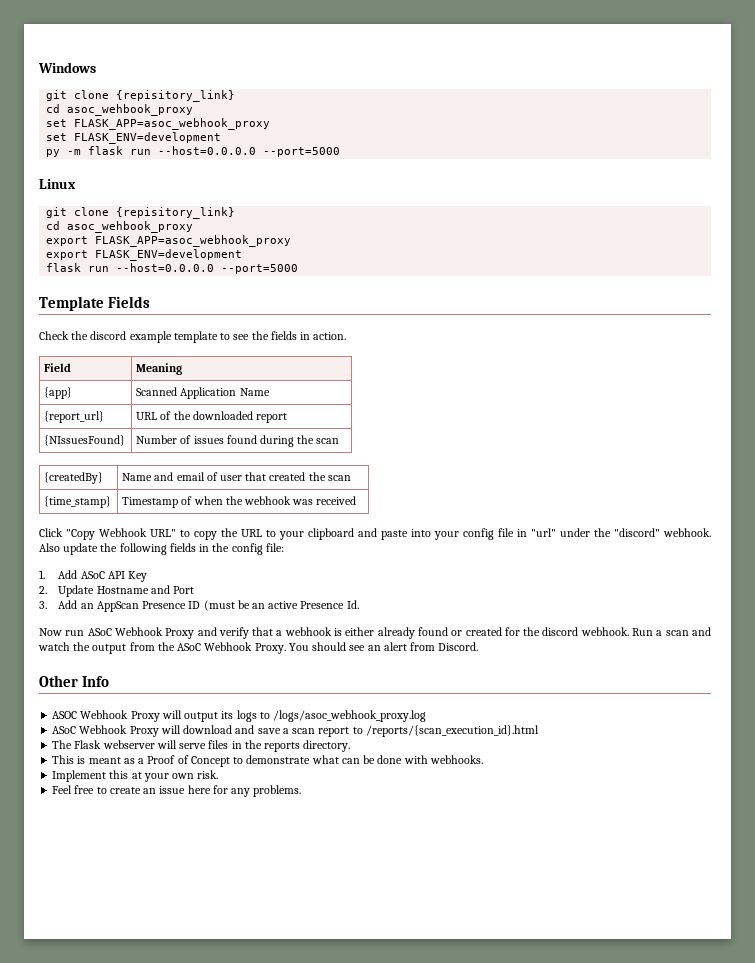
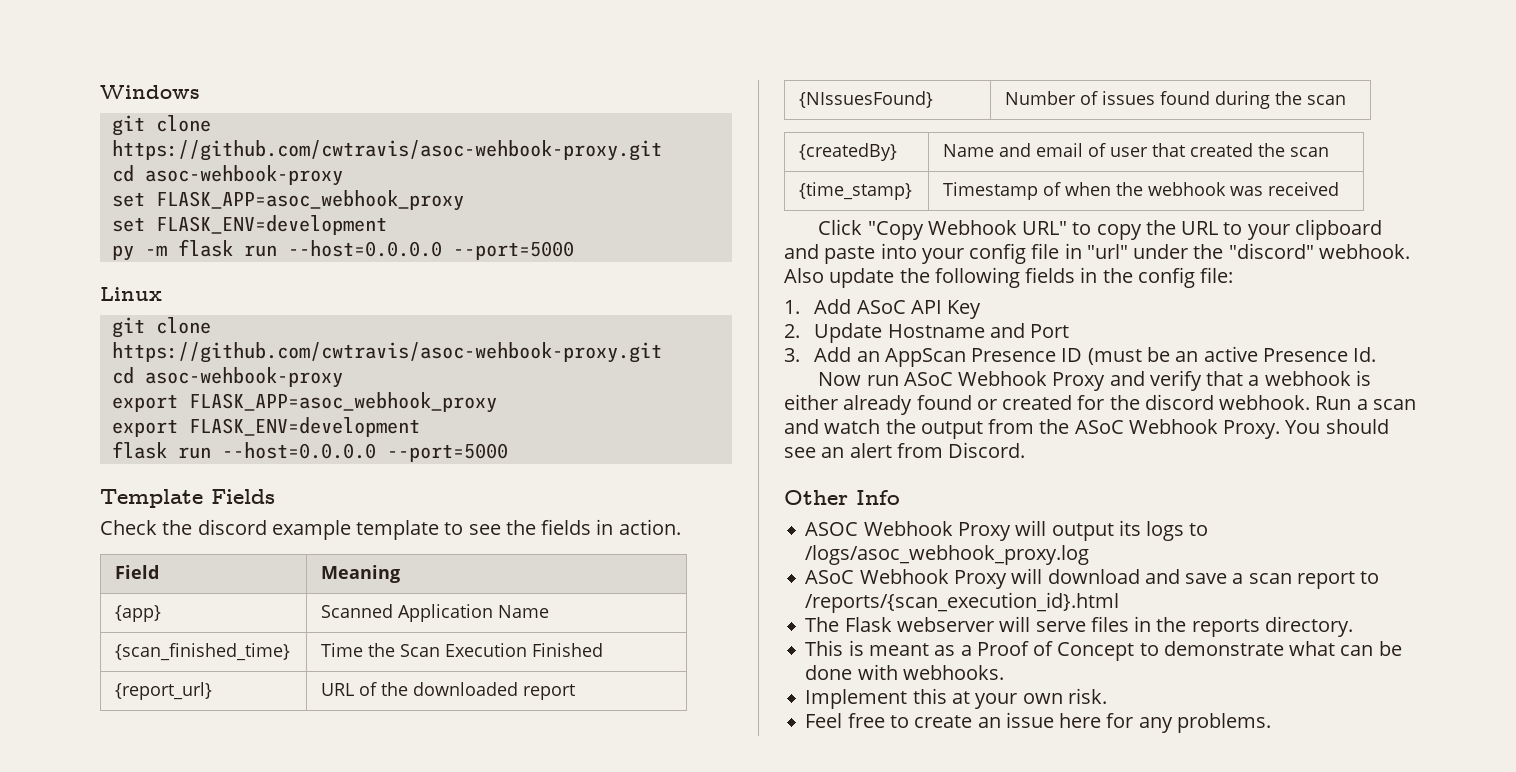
  Windows
- git clone {repisitory_link}
- cd asoc_wehbook_proxy
+ git clone https://github.com/cwtravis/asoc-wehbook-proxy.git
+ cd asoc-wehbook-proxy
  Linux
- git clone {repisitory_link}
- cd asoc_wehbook_proxy
+ git clone https://github.com/cwtravis/asoc-wehbook-proxy.git
+ cd asoc-wehbook-proxy
+ {scan_finished_time} | Time the Scan Execution Finished

